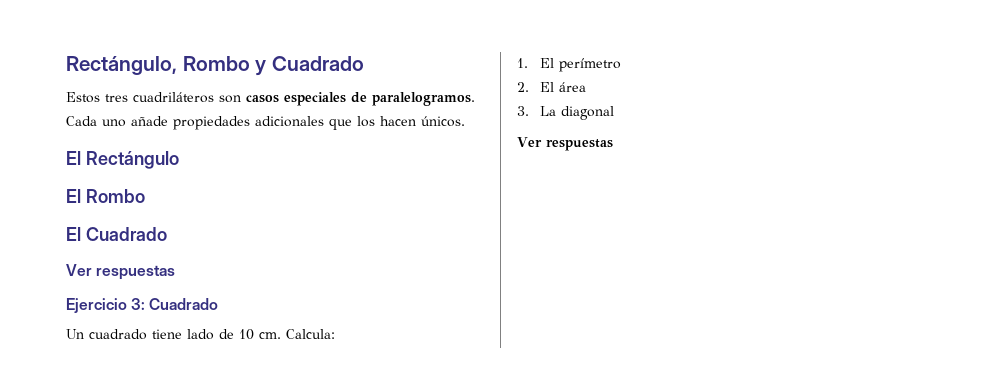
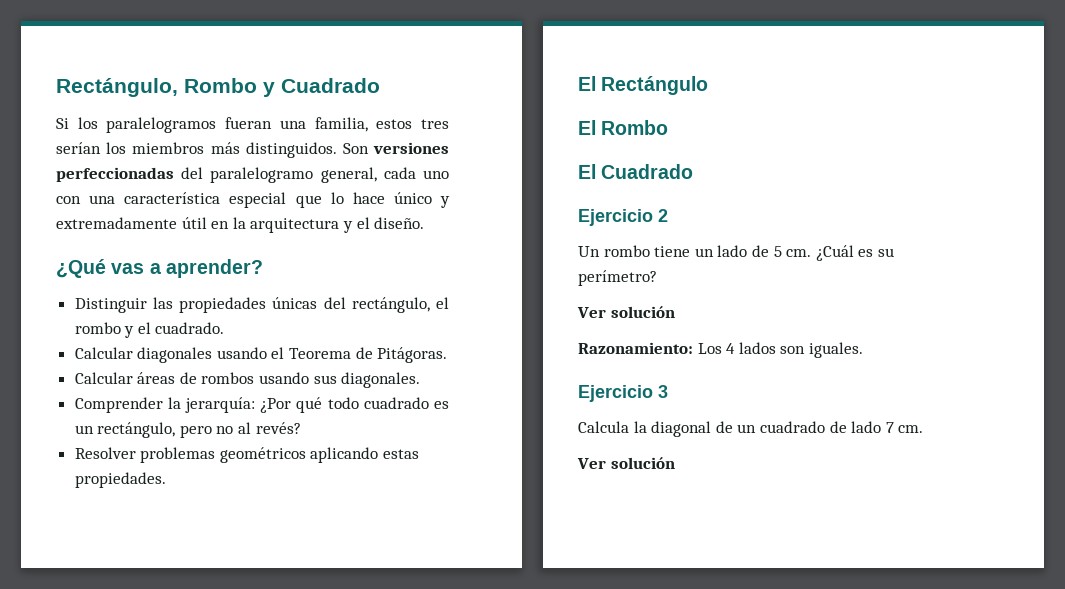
- Estos tres cuadriláteros son casos especiales de paralelogramos. Cada uno añade propiedades adicionales que los hacen únicos.
+ Si los paralelogramos fueran una familia, estos tres serían los miembros más distinguidos. Son versiones perfeccionadas del paralelogramo general, cada uno con una característica especial que lo hace único y extremadamente útil en la arquitectura y el diseño.
+ ¿Qué vas a aprender?
+ Distinguir las propiedades únicas del rectángulo, el rombo y el cuadrado.
+ Calcular diagonales usando el Teorema de Pitágoras.
+ Calcular áreas de rombos usando sus diagonales.
+ Comprender la jerarquía: ¿Por qué todo cuadrado es un rectángulo, pero no al revés?
+ Resolver problemas geométricos aplicando estas propiedades.
  El Cuadrado
- Ver respuestas
- Ejercicio 3: Cuadrado
- Un cuadrado tiene lado de 10 cm. Calcula:
- 1. El perímetro
- 2. El área
- 3. La diagonal
- Ver respuestas
+ Ejercicio 2
+ Un rombo tiene un lado de 5 cm. ¿Cuál es su perímetro?
+ Ver solución
+ Razonamiento: Los 4 lados son iguales.
+ Ejercicio 3
+ Calcula la diagonal de un cuadrado de lado 7 cm.
+ Ver solución

